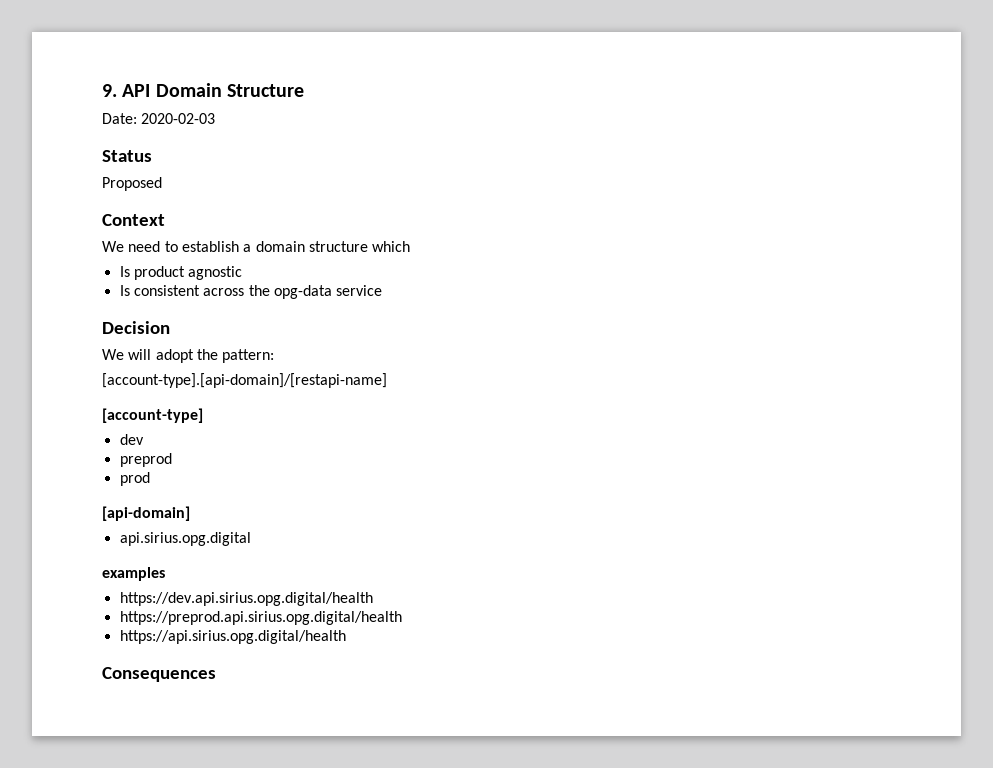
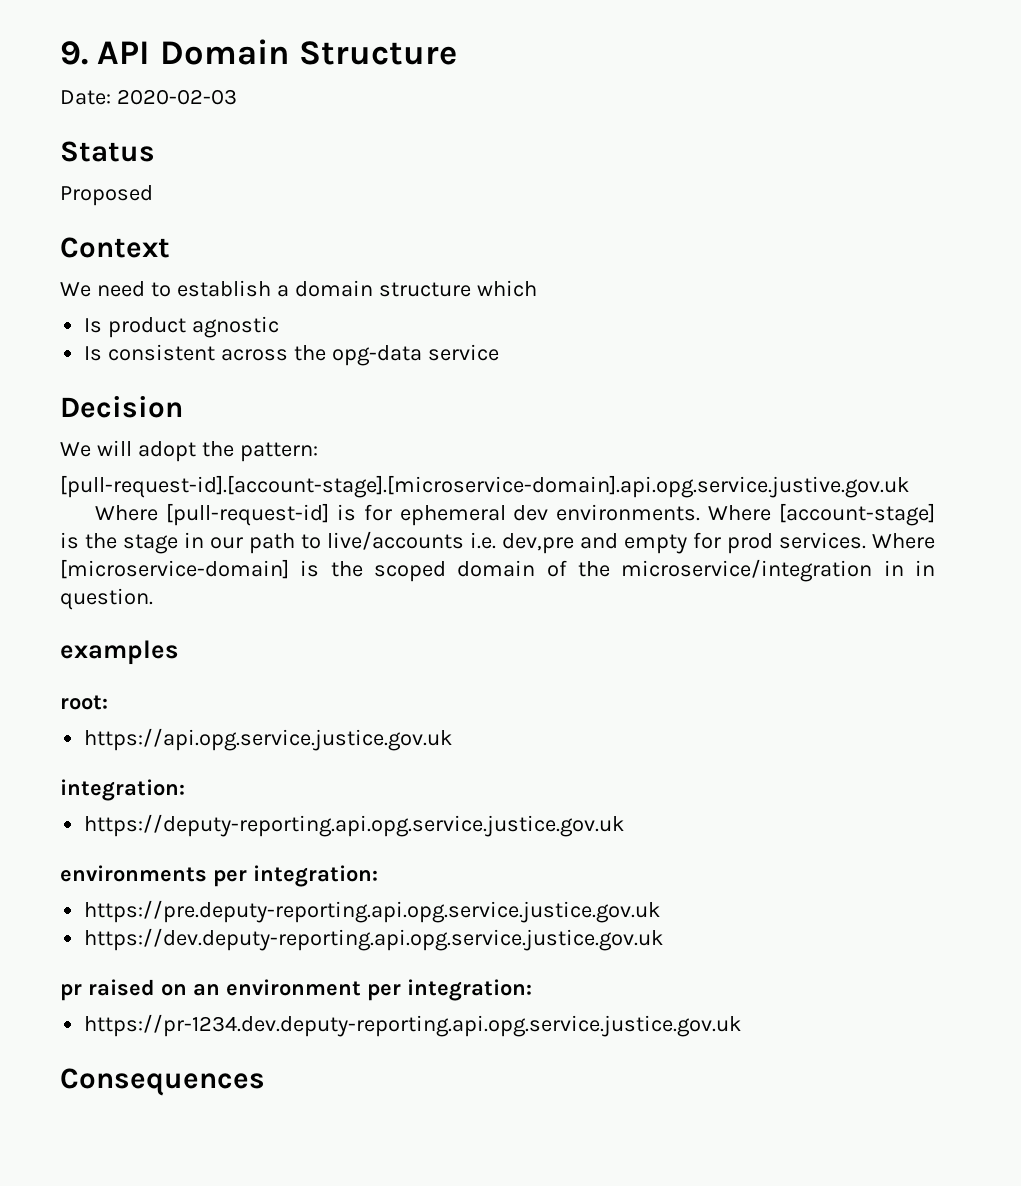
- [account-type].[api-domain]/[restapi-name]
- [account-type]
- dev
- preprod
- prod
- [api-domain]
- api.sirius.opg.digital
+ [pull-request-id].[account-stage].[microservice-domain].api.opg.service.justive.gov.uk
+ Where [pull-request-id] is for ephemeral dev environments. Where [account-stage] is the stage in our path to live/accounts i.e. dev,pre and empty for prod services. Where [microservice-domain] is the scoped domain of the microservice/integration in in question.
  examples
- https://dev.api.sirius.opg.digital/health
- https://preprod.api.sirius.opg.digital/health
- https://api.sirius.opg.digital/health
+ root:
+ https://api.opg.service.justice.gov.uk
+ integration:
+ https://deputy-reporting.api.opg.service.justice.gov.uk
+ environments per integration:
+ https://pre.deputy-reporting.api.opg.service.justice.gov.uk
+ https://dev.deputy-reporting.api.opg.service.justice.gov.uk
+ pr raised on an environment per integration:
+ https://pr-1234.dev.deputy-reporting.api.opg.service.justice.gov.uk

